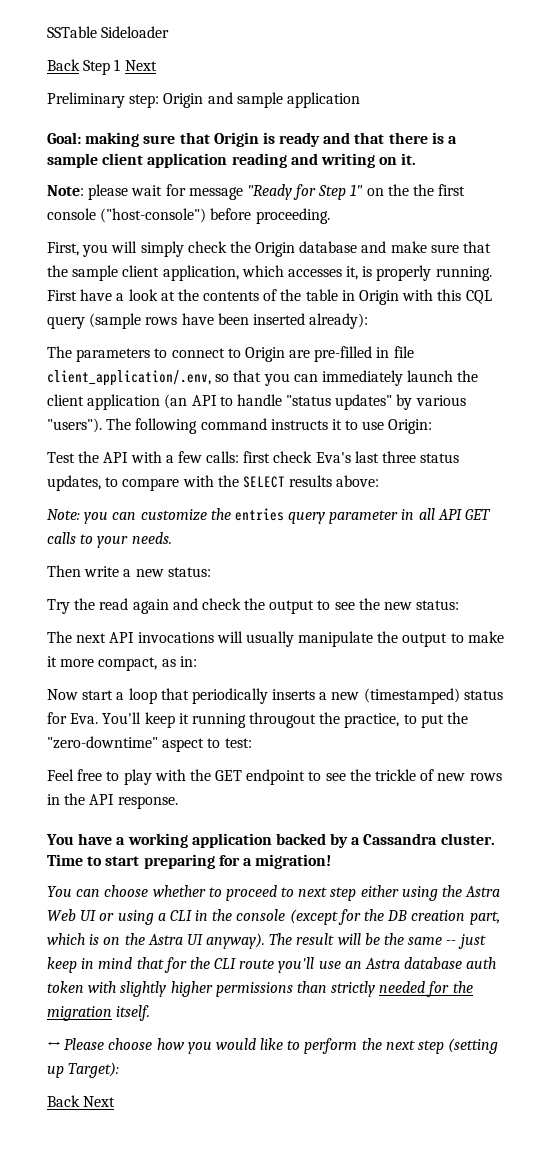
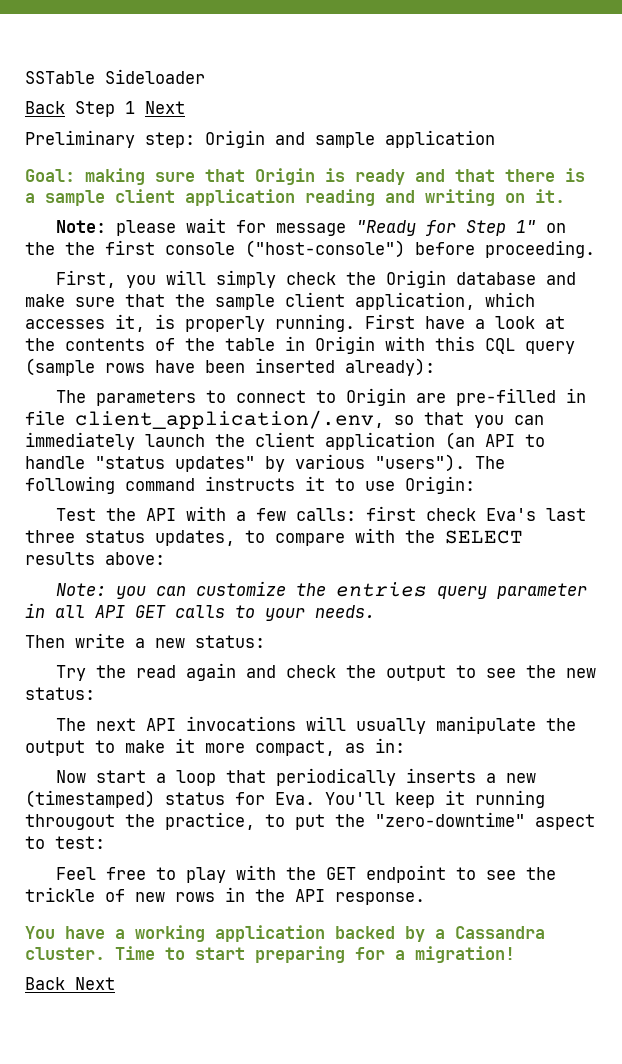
- You can choose whether to proceed to next step either using the Astra Web UI or using a CLI in the console (except for the DB creation part, which is on the Astra UI anyway). The result will be the same -- just keep in mind that for the CLI route you'll use an Astra database auth token with slightly higher permissions than strictly needed for the migration itself.
- ↔ Please choose how you would like to perform the next step (setting up Target):

